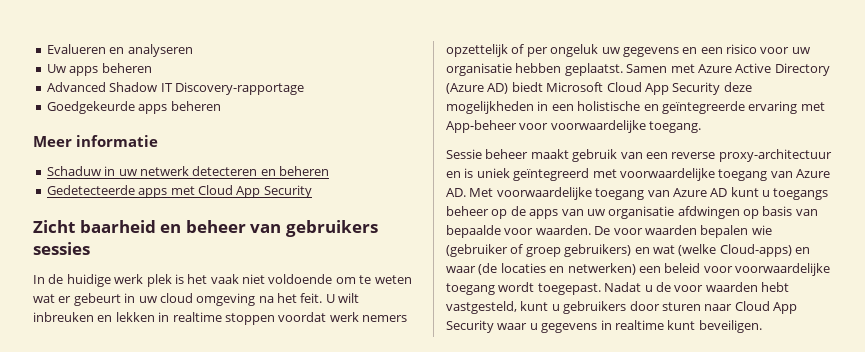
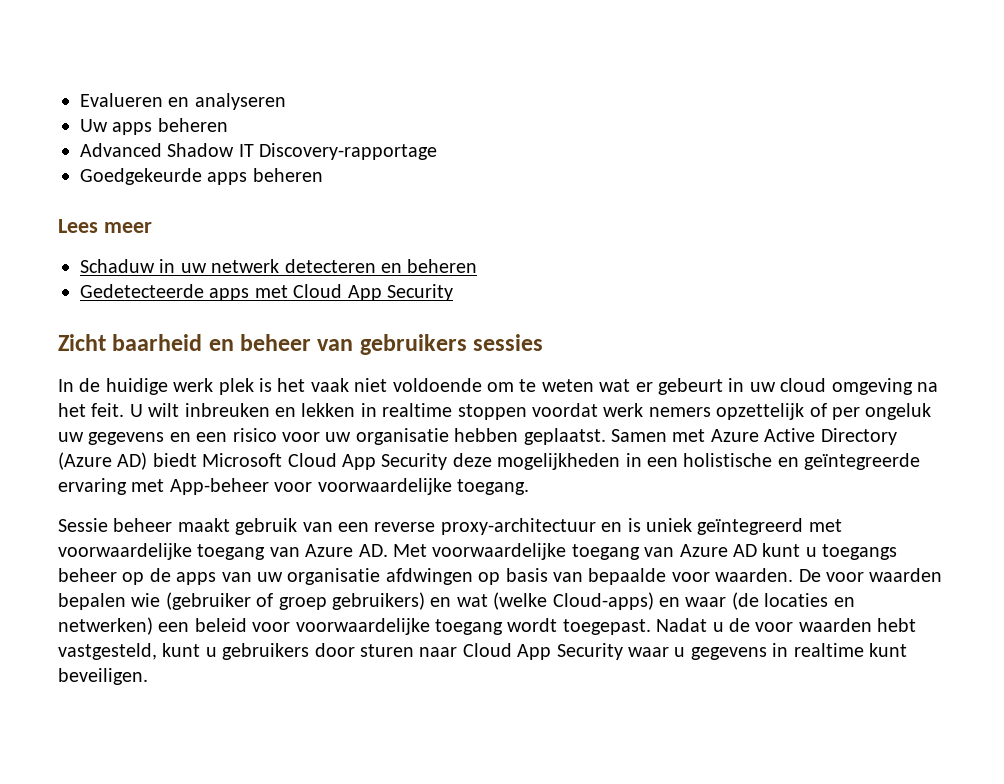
- Meer informatie
+ Lees meer

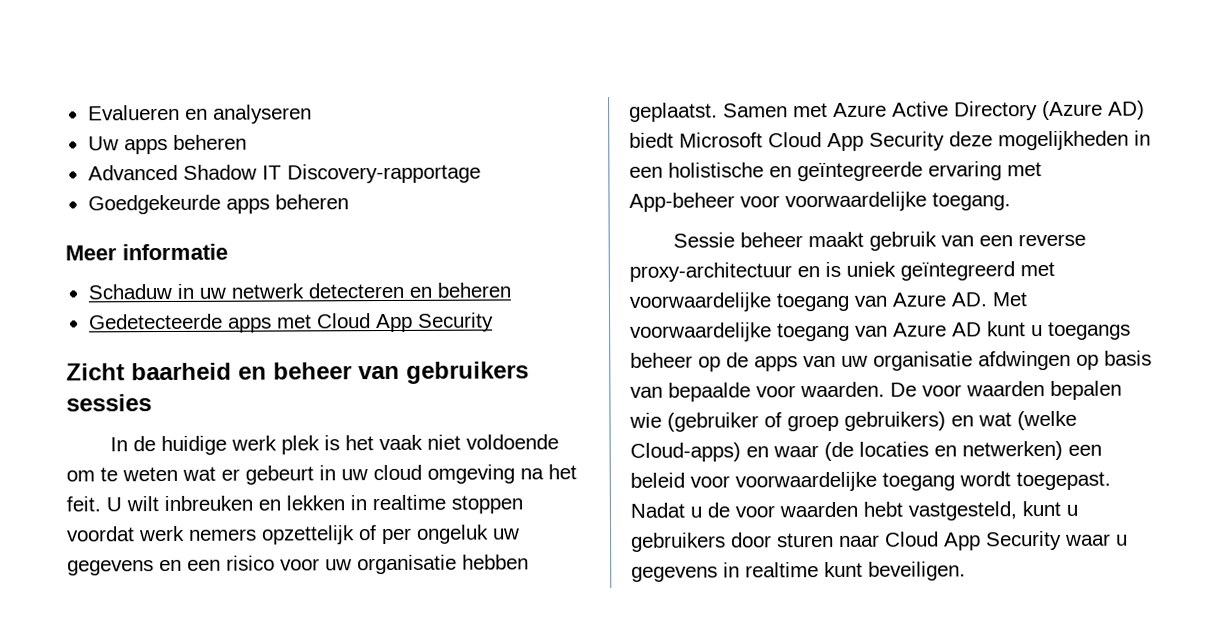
- Lees meer
+ Meer informatie

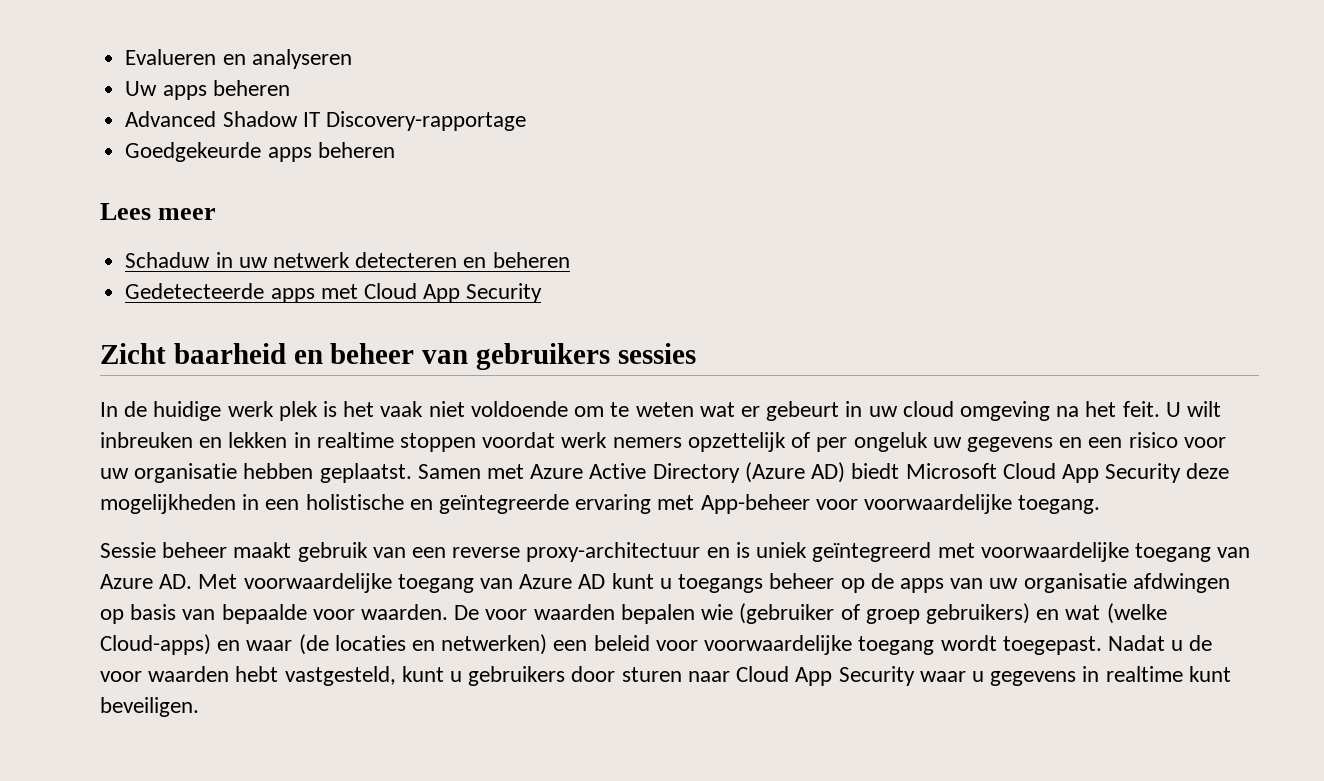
- Meer informatie
+ Lees meer

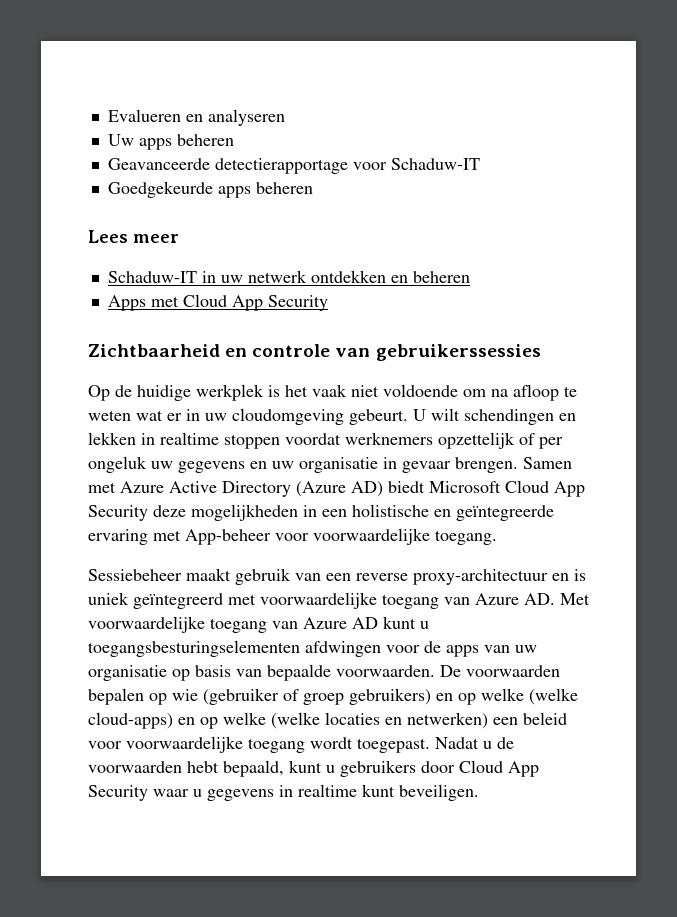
- Advanced Shadow IT Discovery-rapportage
+ Geavanceerde detectierapportage voor Schaduw-IT
- Schaduw in uw netwerk detecteren en beheren
+ Schaduw-IT in uw netwerk ontdekken en beheren
- Gedetecteerde apps met Cloud App Security
+ Apps met Cloud App Security
- Zicht baarheid en beheer van gebruikers sessies
- In de huidige werk plek is het vaak niet voldoende om te weten wat er gebeurt in uw cloud omgeving na het feit.
+ Zichtbaarheid en controle van gebruikerssessies
+ Op de huidige werkplek is het vaak niet voldoende om na afloop te weten wat er in uw cloudomgeving gebeurt.
- U wilt inbreuken en lekken in realtime stoppen voordat werk nemers opzettelijk of per ongeluk uw gegevens en een risico voor uw organisatie hebben geplaatst.
+ U wilt schendingen en lekken in realtime stoppen voordat werknemers opzettelijk of per ongeluk uw gegevens en uw organisatie in gevaar brengen.
- Sessie beheer maakt gebruik van een reverse proxy-architectuur en is uniek geïntegreerd met voorwaardelijke toegang van Azure AD. Met voorwaardelijke toegang van Azure AD kunt u toegangs beheer op de apps van uw organisatie afdwingen op basis van bepaalde voor waarden. De voor waarden bepalen wie (gebruiker of groep gebruikers) en wat (welke Cloud-apps) en waar (de locaties en netwerken) een beleid voor voorwaardelijke toegang wordt toegepast.
+ Sessiebeheer maakt gebruik van een reverse proxy-architectuur en is uniek geïntegreerd met voorwaardelijke toegang van Azure AD. Met voorwaardelijke toegang van Azure AD kunt u toegangsbesturingselementen afdwingen voor de apps van uw organisatie op basis van bepaalde voorwaarden. De voorwaarden bepalen op wie (gebruiker of groep gebruikers) en op welke (welke cloud-apps) en op welke (welke locaties en netwerken) een beleid voor voorwaardelijke toegang wordt toegepast.
- Nadat u de voor waarden hebt vastgesteld, kunt u gebruikers door sturen naar Cloud App Security waar u gegevens in realtime kunt beveiligen.
+ Nadat u de voorwaarden hebt bepaald, kunt u gebruikers door Cloud App Security waar u gegevens in realtime kunt beveiligen.

